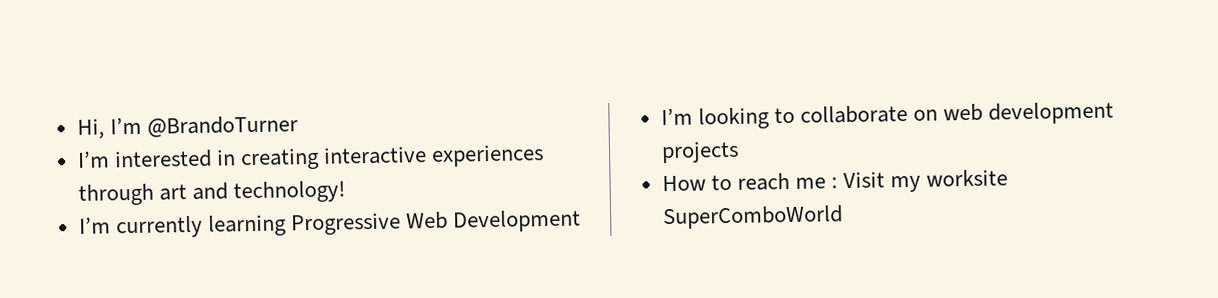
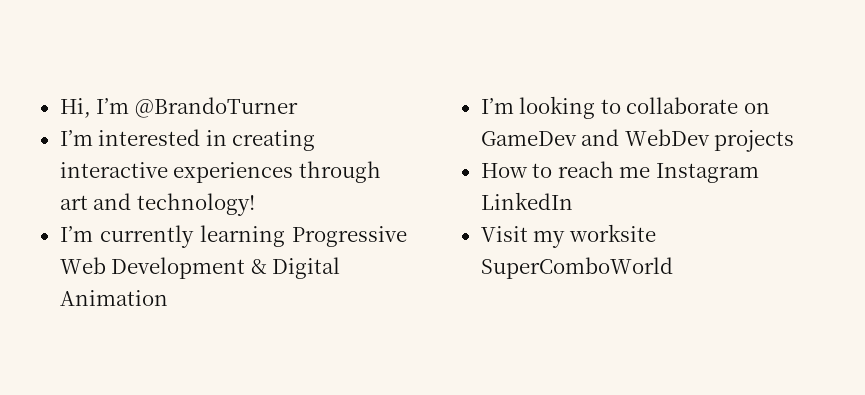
- I’m currently learning Progressive Web Development
+ I’m currently learning Progressive Web Development & Digital Animation
- I’m looking to collaborate on web development projects
+ I’m looking to collaborate on GameDev and WebDev projects
- How to reach me : Visit my worksite SuperComboWorld
+ How to reach me Instagram LinkedIn
+ Visit my worksite SuperComboWorld

